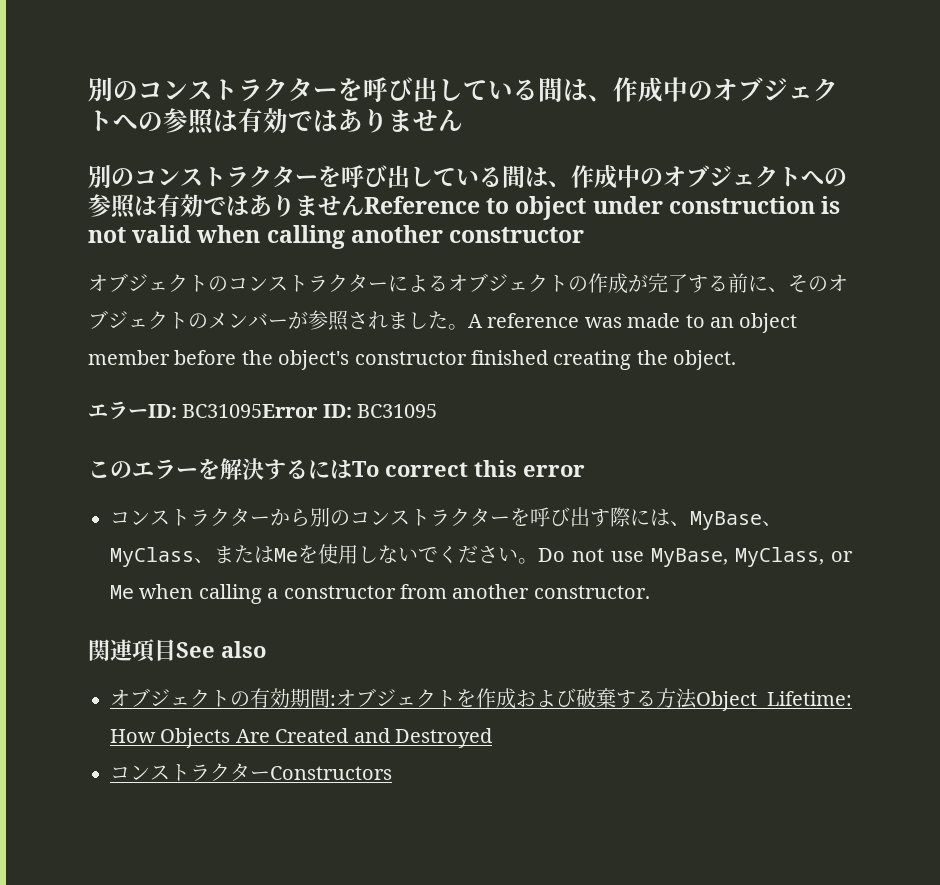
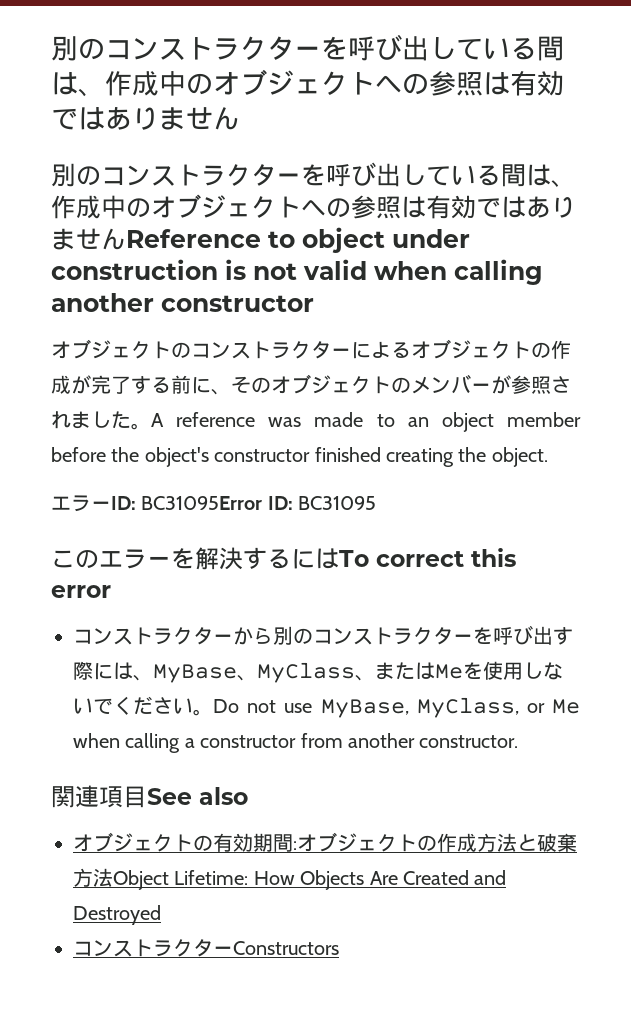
- オブジェクトの有効期間:オブジェクトを作成および破棄する方法Object Lifetime: How Objects Are Created and Destroyed
+ オブジェクトの有効期間:オブジェクトの作成方法と破棄方法Object Lifetime: How Objects Are Created and Destroyed

